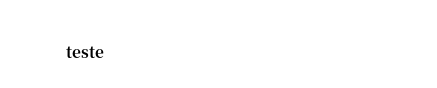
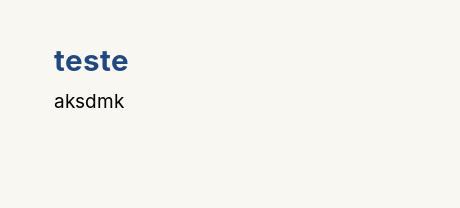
+ aksdmk

